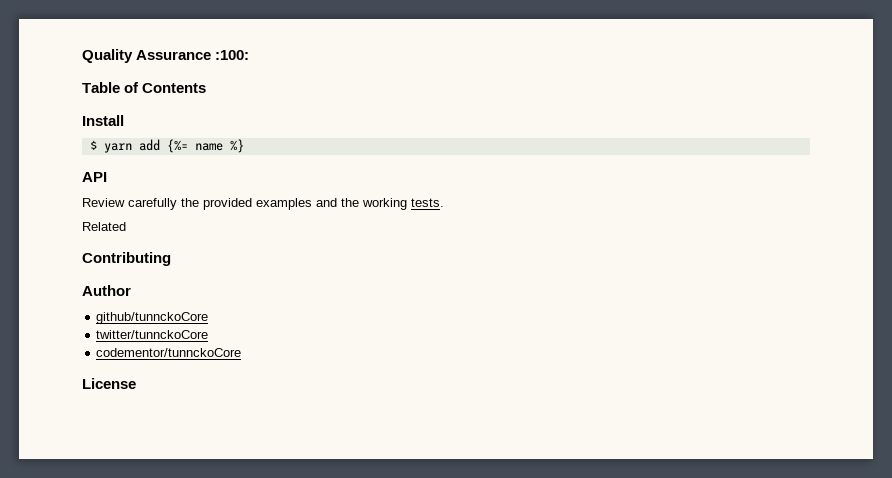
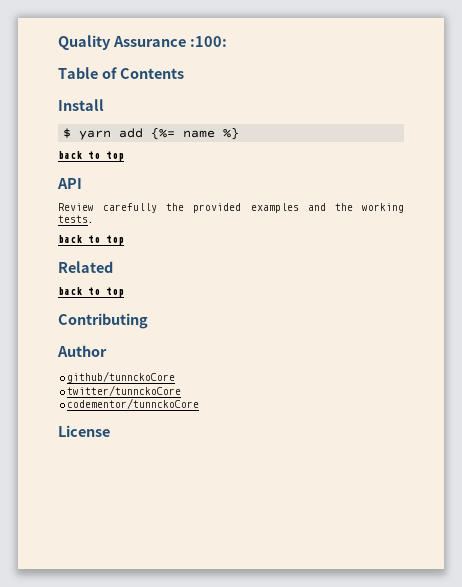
  $ yarn add {%= name %}
+ back to top
  Review carefully the provided examples and the working tests.
+ back to top
  Related
+ back to top

